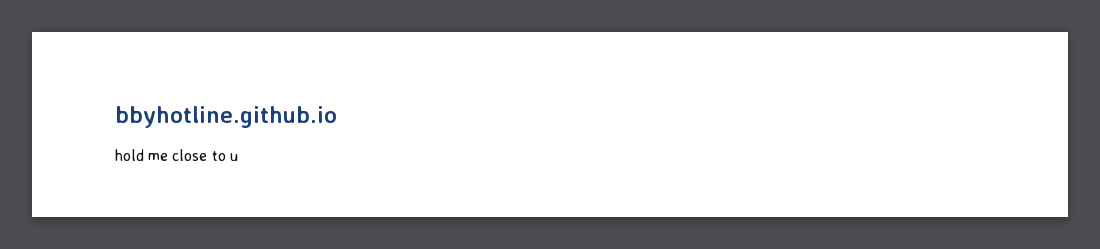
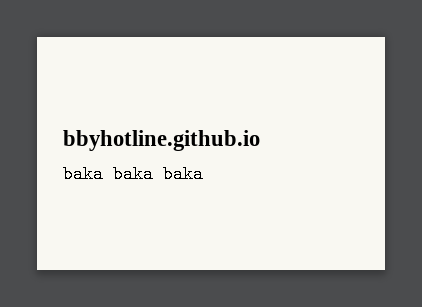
- hold me close to u
+ baka baka baka

